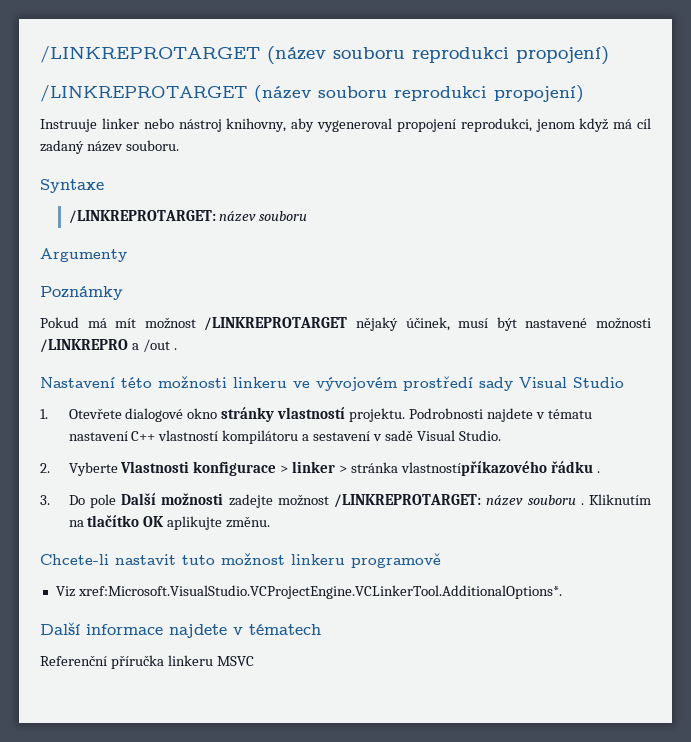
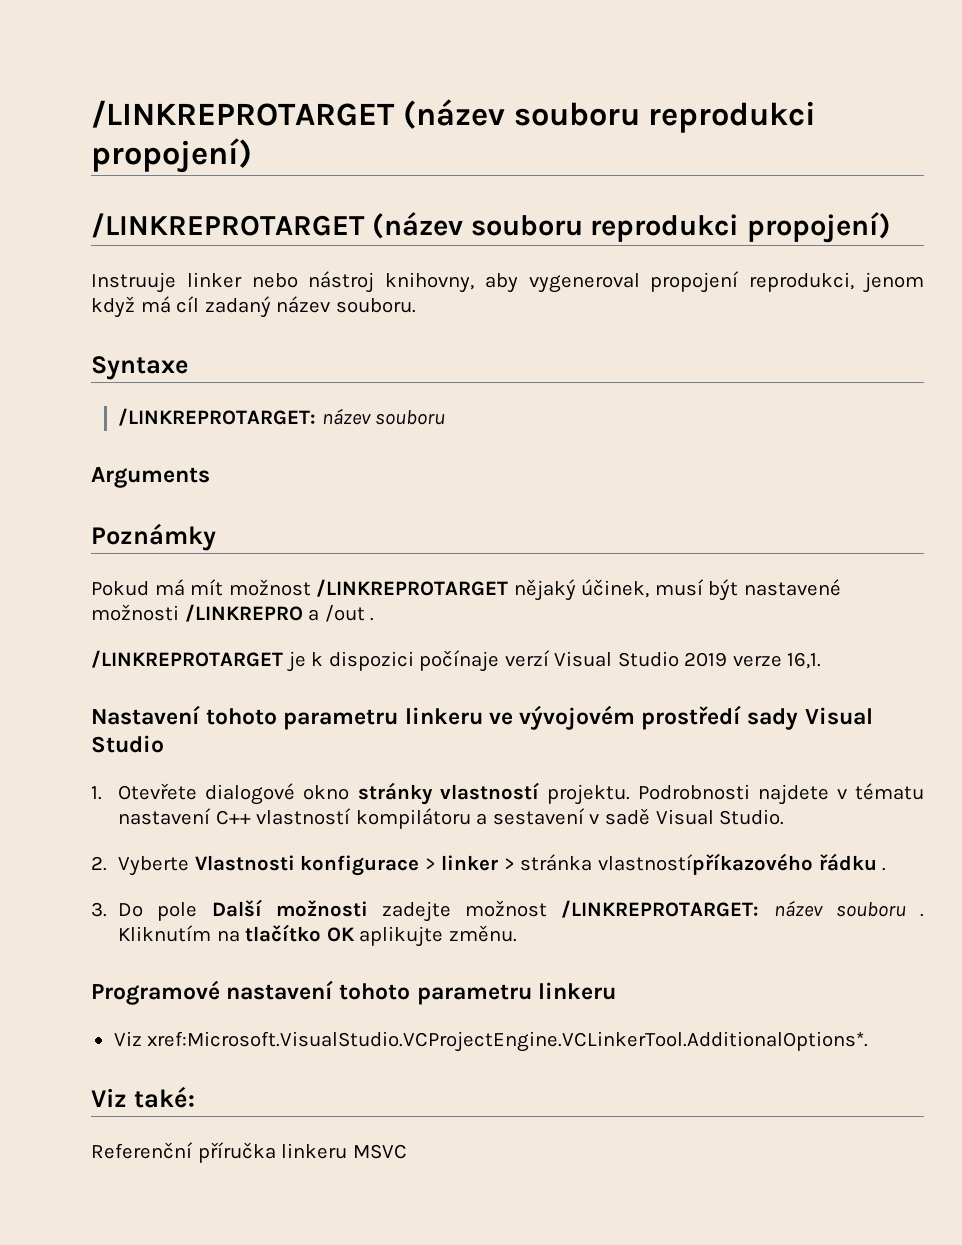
- Argumenty
+ Arguments
+ /LINKREPROTARGET je k dispozici počínaje verzí Visual Studio 2019 verze 16,1.
- Nastavení této možnosti linkeru ve vývojovém prostředí sady Visual Studio
+ Nastavení tohoto parametru linkeru ve vývojovém prostředí sady Visual Studio
- Chcete-li nastavit tuto možnost linkeru programově
+ Programové nastavení tohoto parametru linkeru
- Další informace najdete v tématech
+ Viz také:

